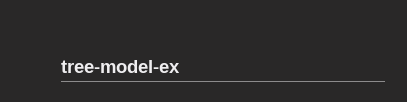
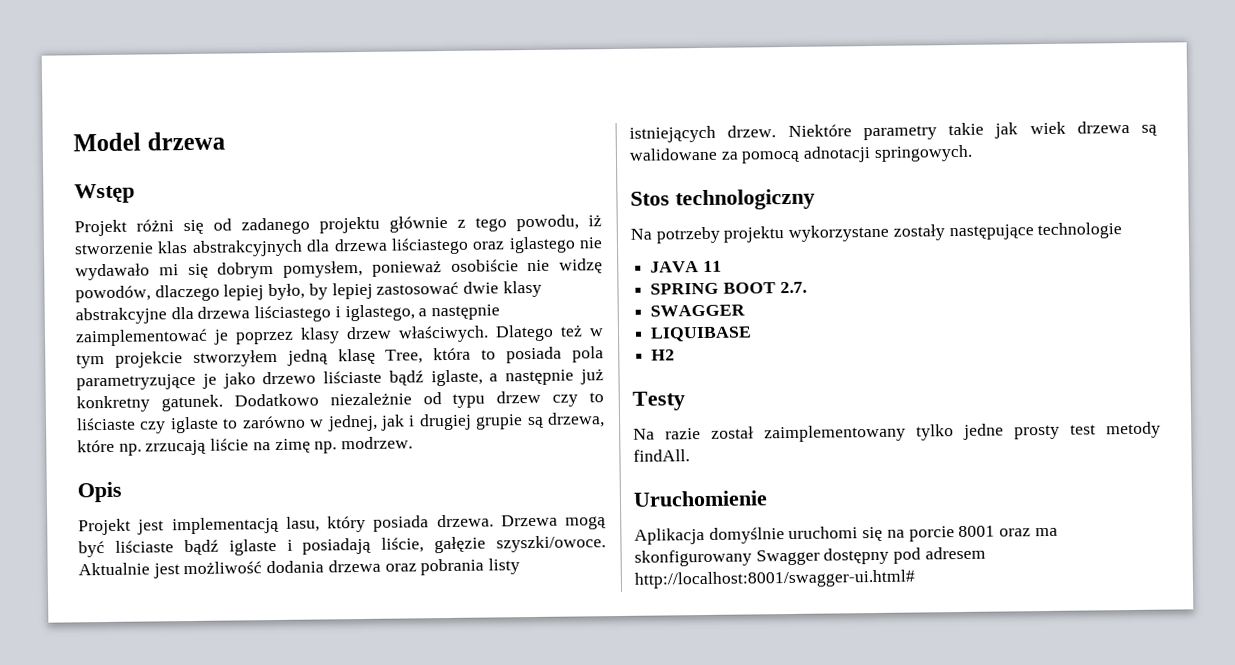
- tree-model-ex
+ Model drzewa
+ Wstęp
+ Projekt różni się od zadanego projektu głównie z tego powodu, iż stworzenie klas abstrakcyjnych dla drzewa liściastego oraz iglastego nie wydawało mi się dobrym pomysłem, ponieważ osobiście nie widzę powodów, dlaczego lepiej było, by lepiej zastosować dwie klasy abstrakcyjne dla drzewa liściastego i iglastego, a następnie zaimplementować je poprzez klasy drzew właściwych. Dlatego też w tym projekcie stworzyłem jedną klasę Tree, która to posiada pola parametryzujące je jako drzewo liściaste bądź iglaste, a następnie już konkretny gatunek. Dodatkowo niezależnie od typu drzew czy to liściaste czy iglaste to zarówno w jednej, jak i drugiej grupie są drzewa, które np. zrzucają liście na zimę np. modrzew.
+ Opis
+ Projekt jest implementacją lasu, który posiada drzewa. Drzewa mogą być liściaste bądź iglaste i posiadają liście, gałęzie szyszki/owoce. Aktualnie jest możliwość dodania drzewa oraz pobrania listy istniejących drzew. Niektóre parametry takie jak wiek drzewa są walidowane za pomocą adnotacji springowych.
+ Stos technologiczny
+ Na potrzeby projektu wykorzystane zostały następujące technologie
+ JAVA 11
+ SPRING BOOT 2.7.
+ SWAGGER
+ LIQUIBASE
+ H2
+ Testy
+ Na razie został zaimplementowany tylko jedne prosty test metody findAll.
+ Uruchomienie
+ Aplikacja domyślnie uruchomi się na porcie 8001 oraz ma skonfigurowany Swagger dostępny pod adresem http://localhost:8001/swagger-ui.html#

